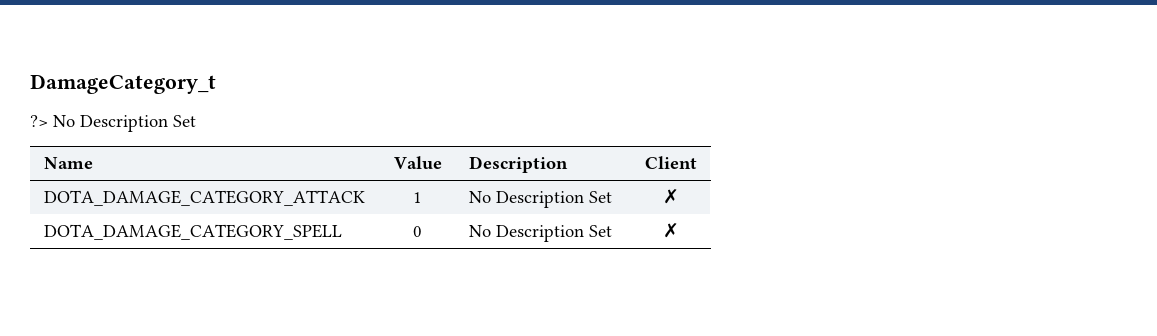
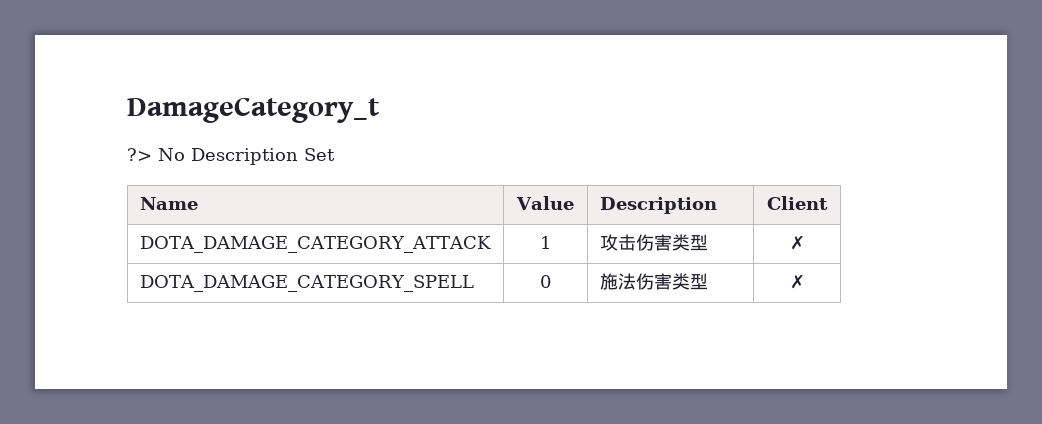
- DOTA_DAMAGE_CATEGORY_ATTACK | 1 | No Description Set | ✗
+ DOTA_DAMAGE_CATEGORY_ATTACK | 1 | 攻击伤害类型 | ✗
- DOTA_DAMAGE_CATEGORY_SPELL | 0 | No Description Set | ✗
+ DOTA_DAMAGE_CATEGORY_SPELL | 0 | 施法伤害类型 | ✗

